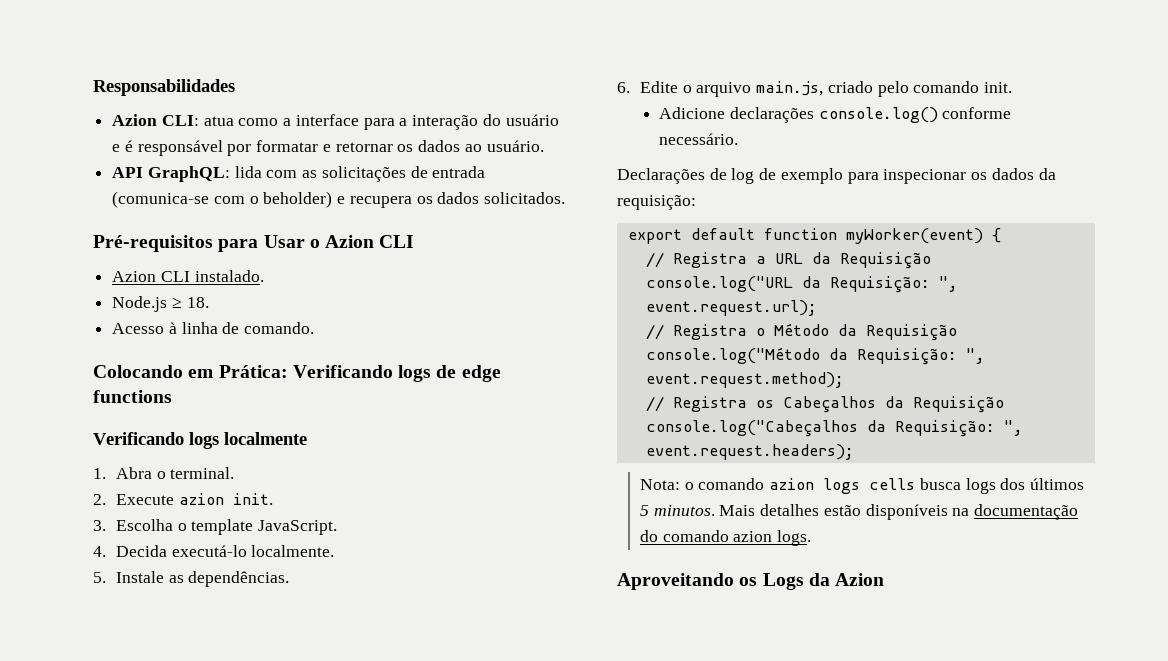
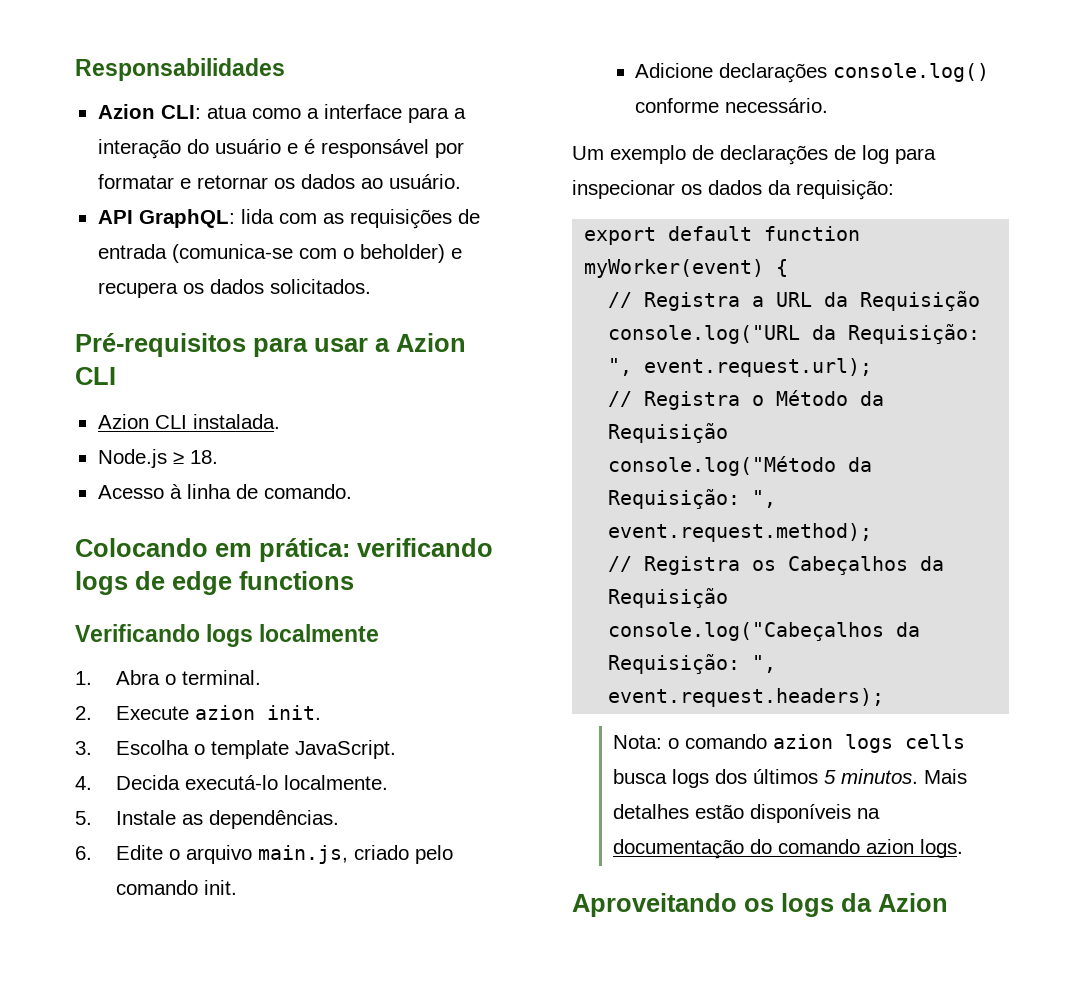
- API GraphQL: lida com as solicitações de entrada (comunica-se com o beholder) e recupera os dados solicitados.
+ API GraphQL: lida com as requisições de entrada (comunica-se com o beholder) e recupera os dados solicitados.
- Pré-requisitos para Usar o Azion CLI
+ Pré-requisitos para usar a Azion CLI
- Azion CLI instalado.
+ Azion CLI instalada.
- Colocando em Prática: Verificando logs de edge functions
+ Colocando em prática: verificando logs de edge functions
- Declarações de log de exemplo para inspecionar os dados da requisição:
+ Um exemplo de declarações de log para inspecionar os dados da requisição:
- Aproveitando os Logs da Azion
+ Aproveitando os logs da Azion

